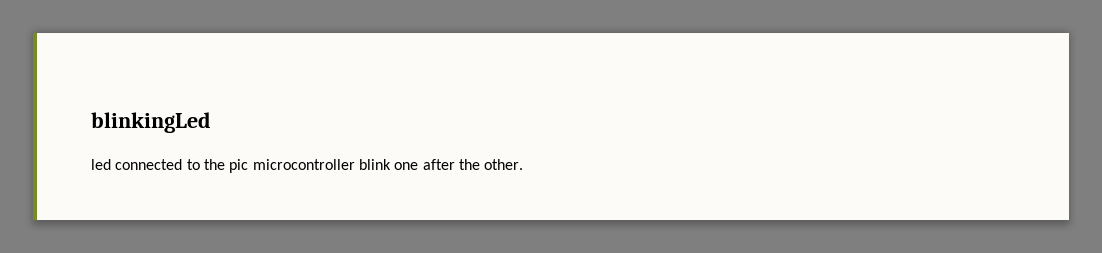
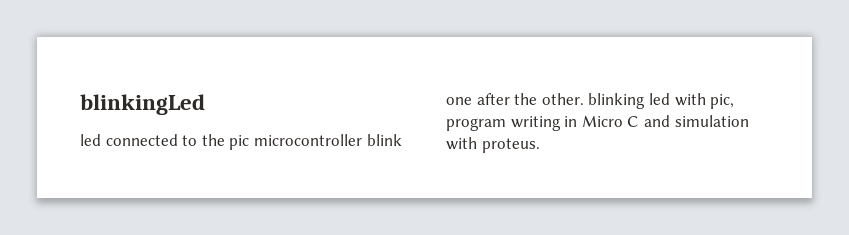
- led connected to the pic microcontroller blink one after the other.
+ led connected to the pic microcontroller blink one after the other. blinking led with pic, program writing in Micro C and simulation with proteus.

